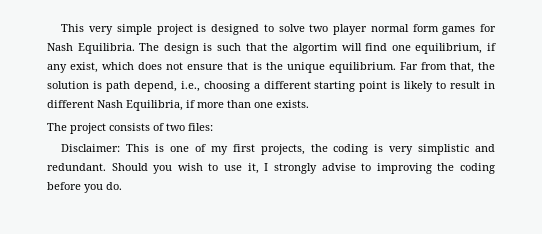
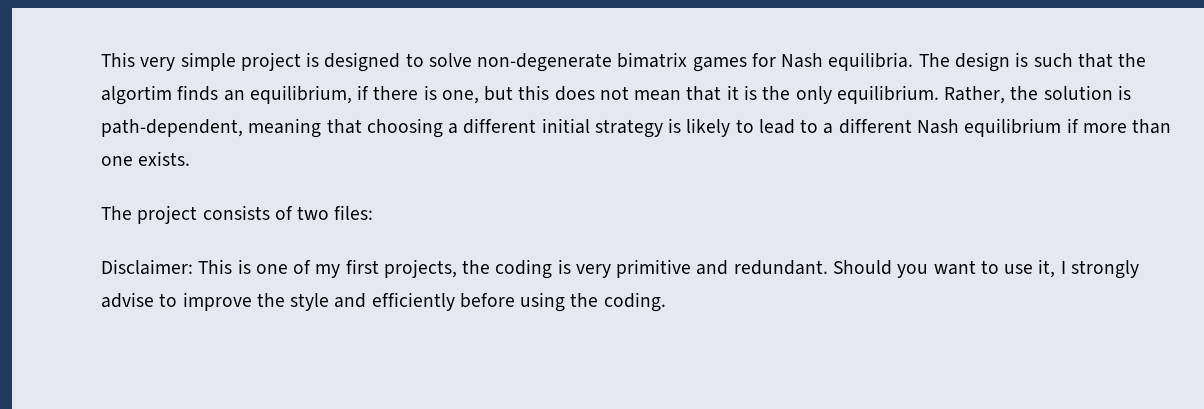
- This very simple project is designed to solve two player normal form games for Nash Equilibria.
+ This very simple project is designed to solve non-degenerate bimatrix games for Nash equilibria.
- The design is such that the algortim will find one equilibrium, if any exist, which does not ensure that is the unique equilibrium. Far from that, the solution is path depend, i.e., choosing a different starting point is likely to result in different Nash Equilibria, if more than one exists.
+ The design is such that the algortim finds an equilibrium, if there is one, but this does not mean that it is the only equilibrium. Rather, the solution is path-dependent, meaning that choosing a different initial strategy is likely to lead to a different Nash equilibrium if more than one exists.
- Disclaimer: This is one of my first projects, the coding is very simplistic and redundant.
+ Disclaimer: This is one of my first projects, the coding is very primitive and redundant.
- Should you wish to use it, I strongly advise to improving the coding before you do.
+ Should you want to use it, I strongly advise to improve the style and efficiently before using the coding.

